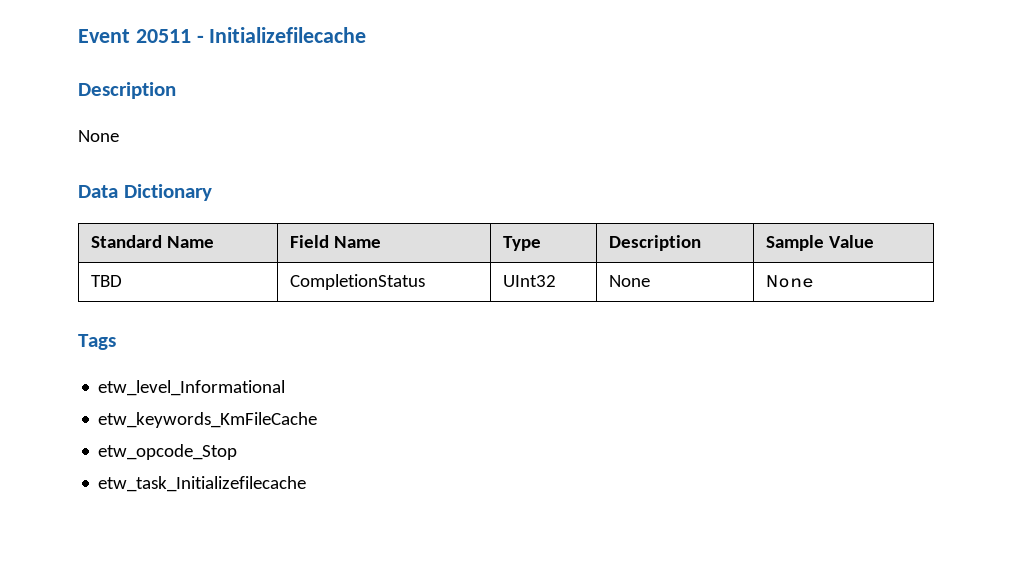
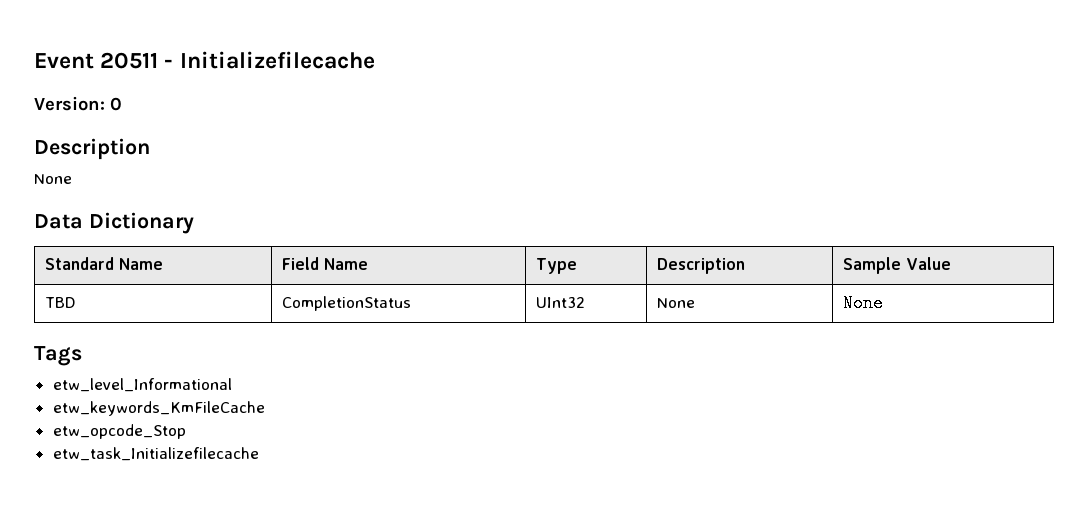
+ Version: 0

